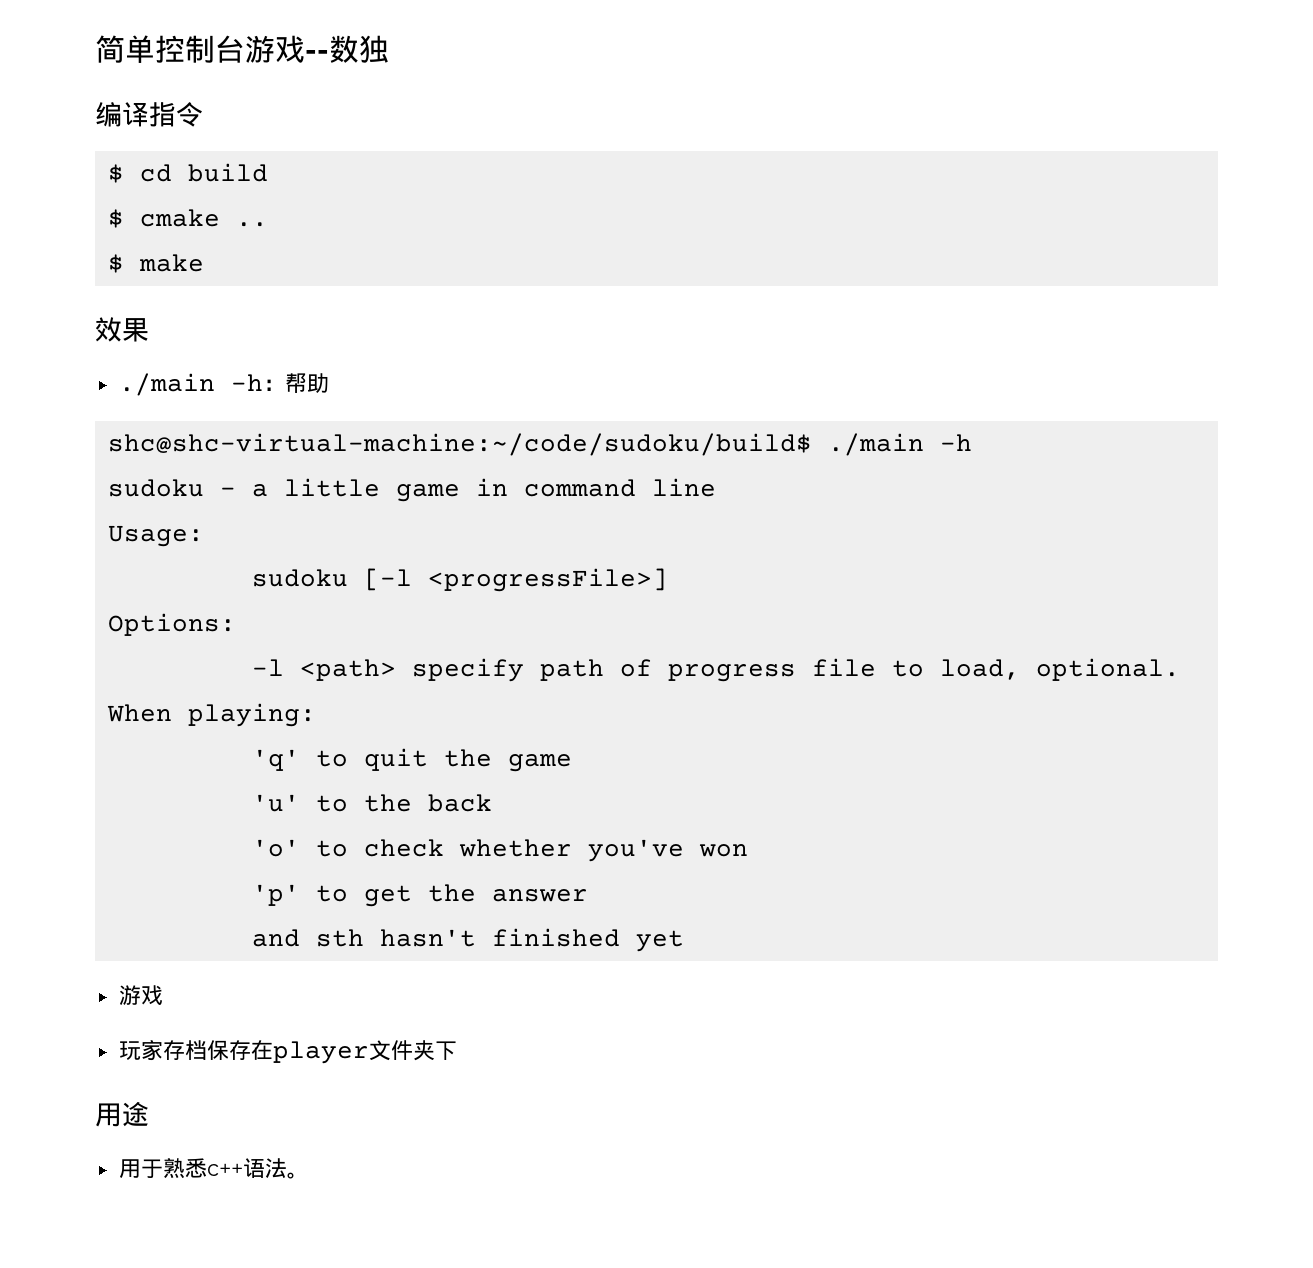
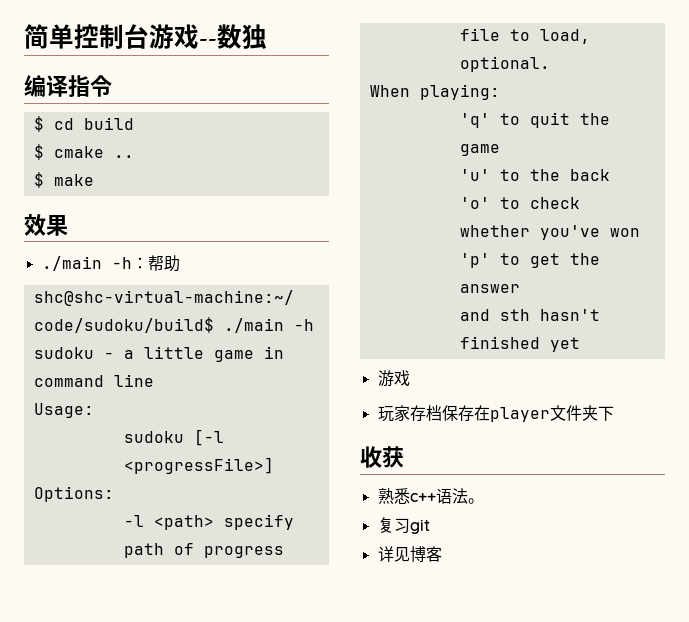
- 用途
- 用于熟悉c++语法。
+ 收获
+ 熟悉c++语法。
+ 复习git
+ 详见博客

